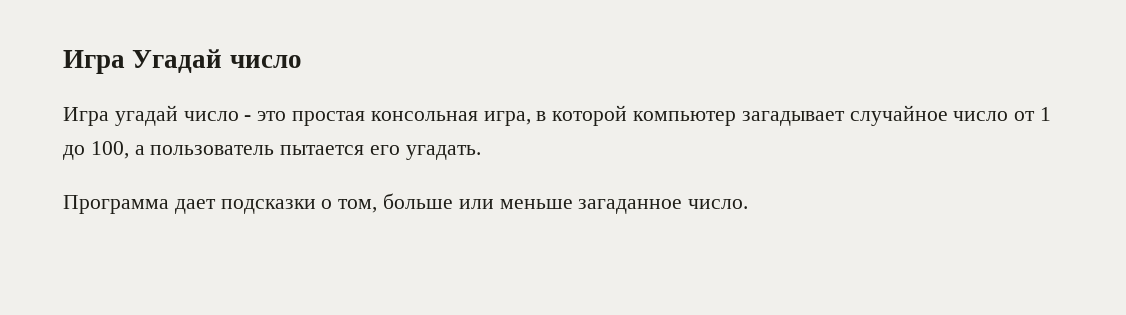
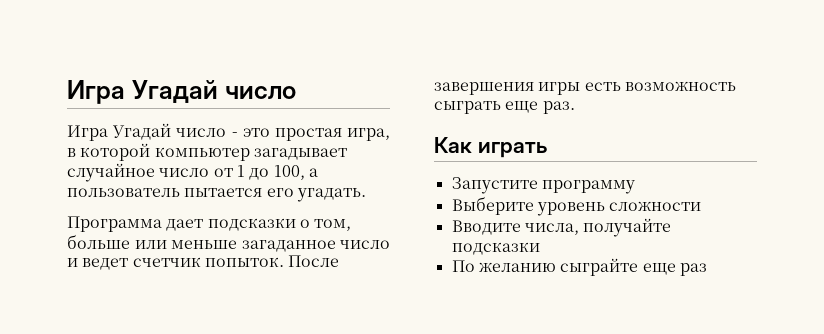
- Игра угадай число - это простая консольная игра, в которой компьютер загадывает случайное число от 1 до 100, а пользователь пытается его угадать.
+ Игра Угадай число - это простая игра, в которой компьютер загадывает случайное число от 1 до 100, а пользователь пытается его угадать.
- Программа дает подсказки о том, больше или меньше загаданное число.
+ Программа дает подсказки о том, больше или меньше загаданное число и ведет счетчик попыток. После завершения игры есть возможность сыграть еще раз.
+ Как играть
+ Запустите программу
+ Выберите уровень сложности
+ Вводите числа, получайте подсказки
+ По желанию сыграйте еще раз

